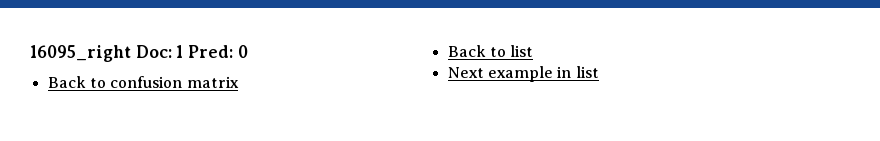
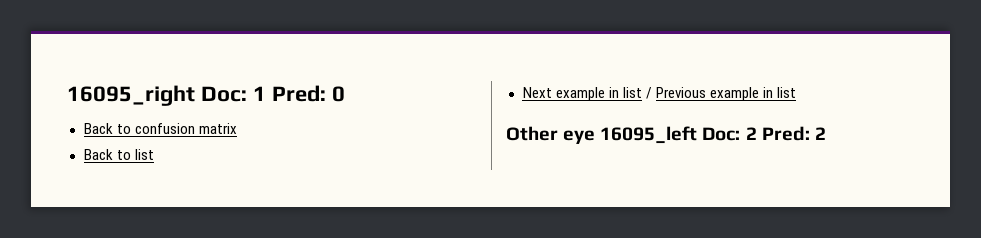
- Next example in list
+ Next example in list / Previous example in list
+ Other eye 16095_left Doc: 2 Pred: 2

